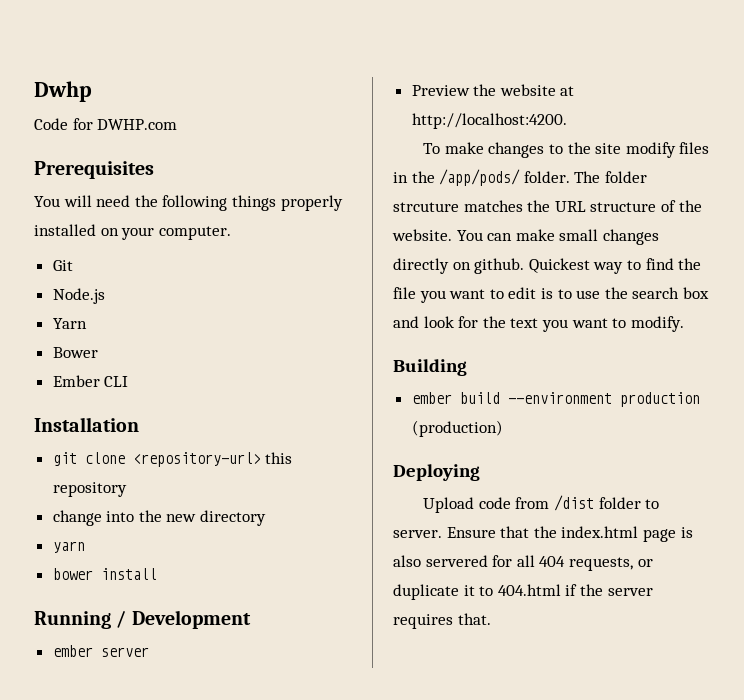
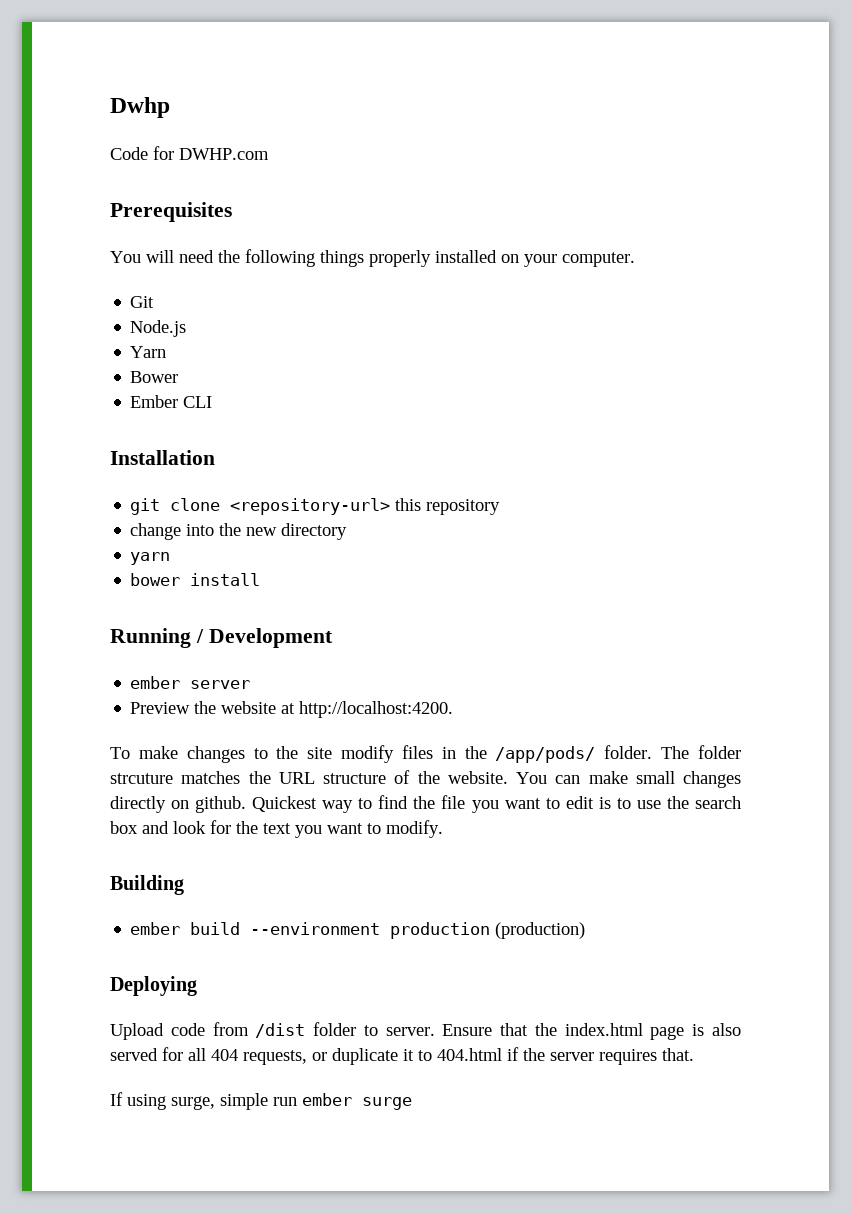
- Ensure that the index.html page is also servered for all 404 requests, or duplicate it to 404.html if the server requires that.
+ Ensure that the index.html page is also served for all 404 requests, or duplicate it to 404.html if the server requires that.
+ If using surge, simple run ember surge

